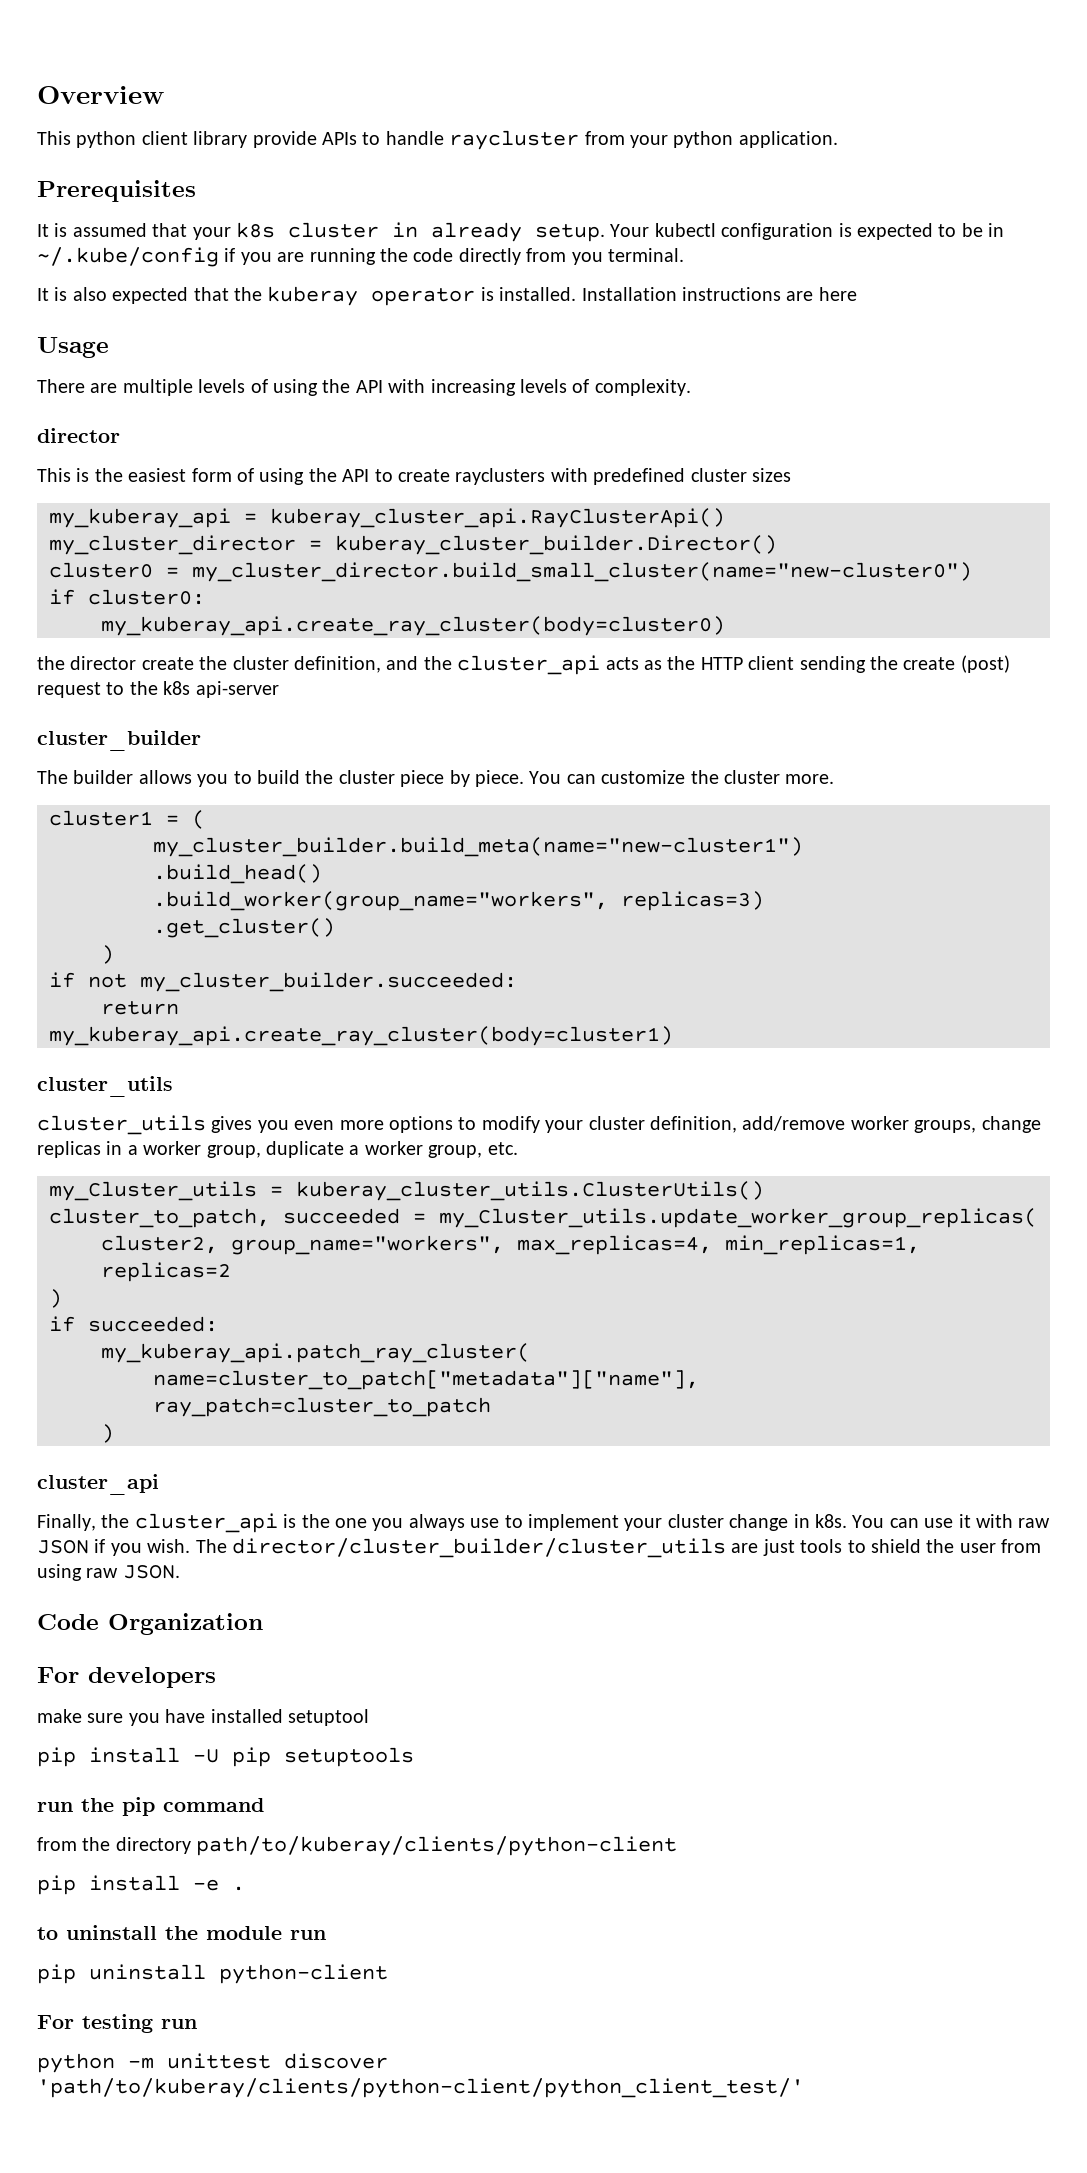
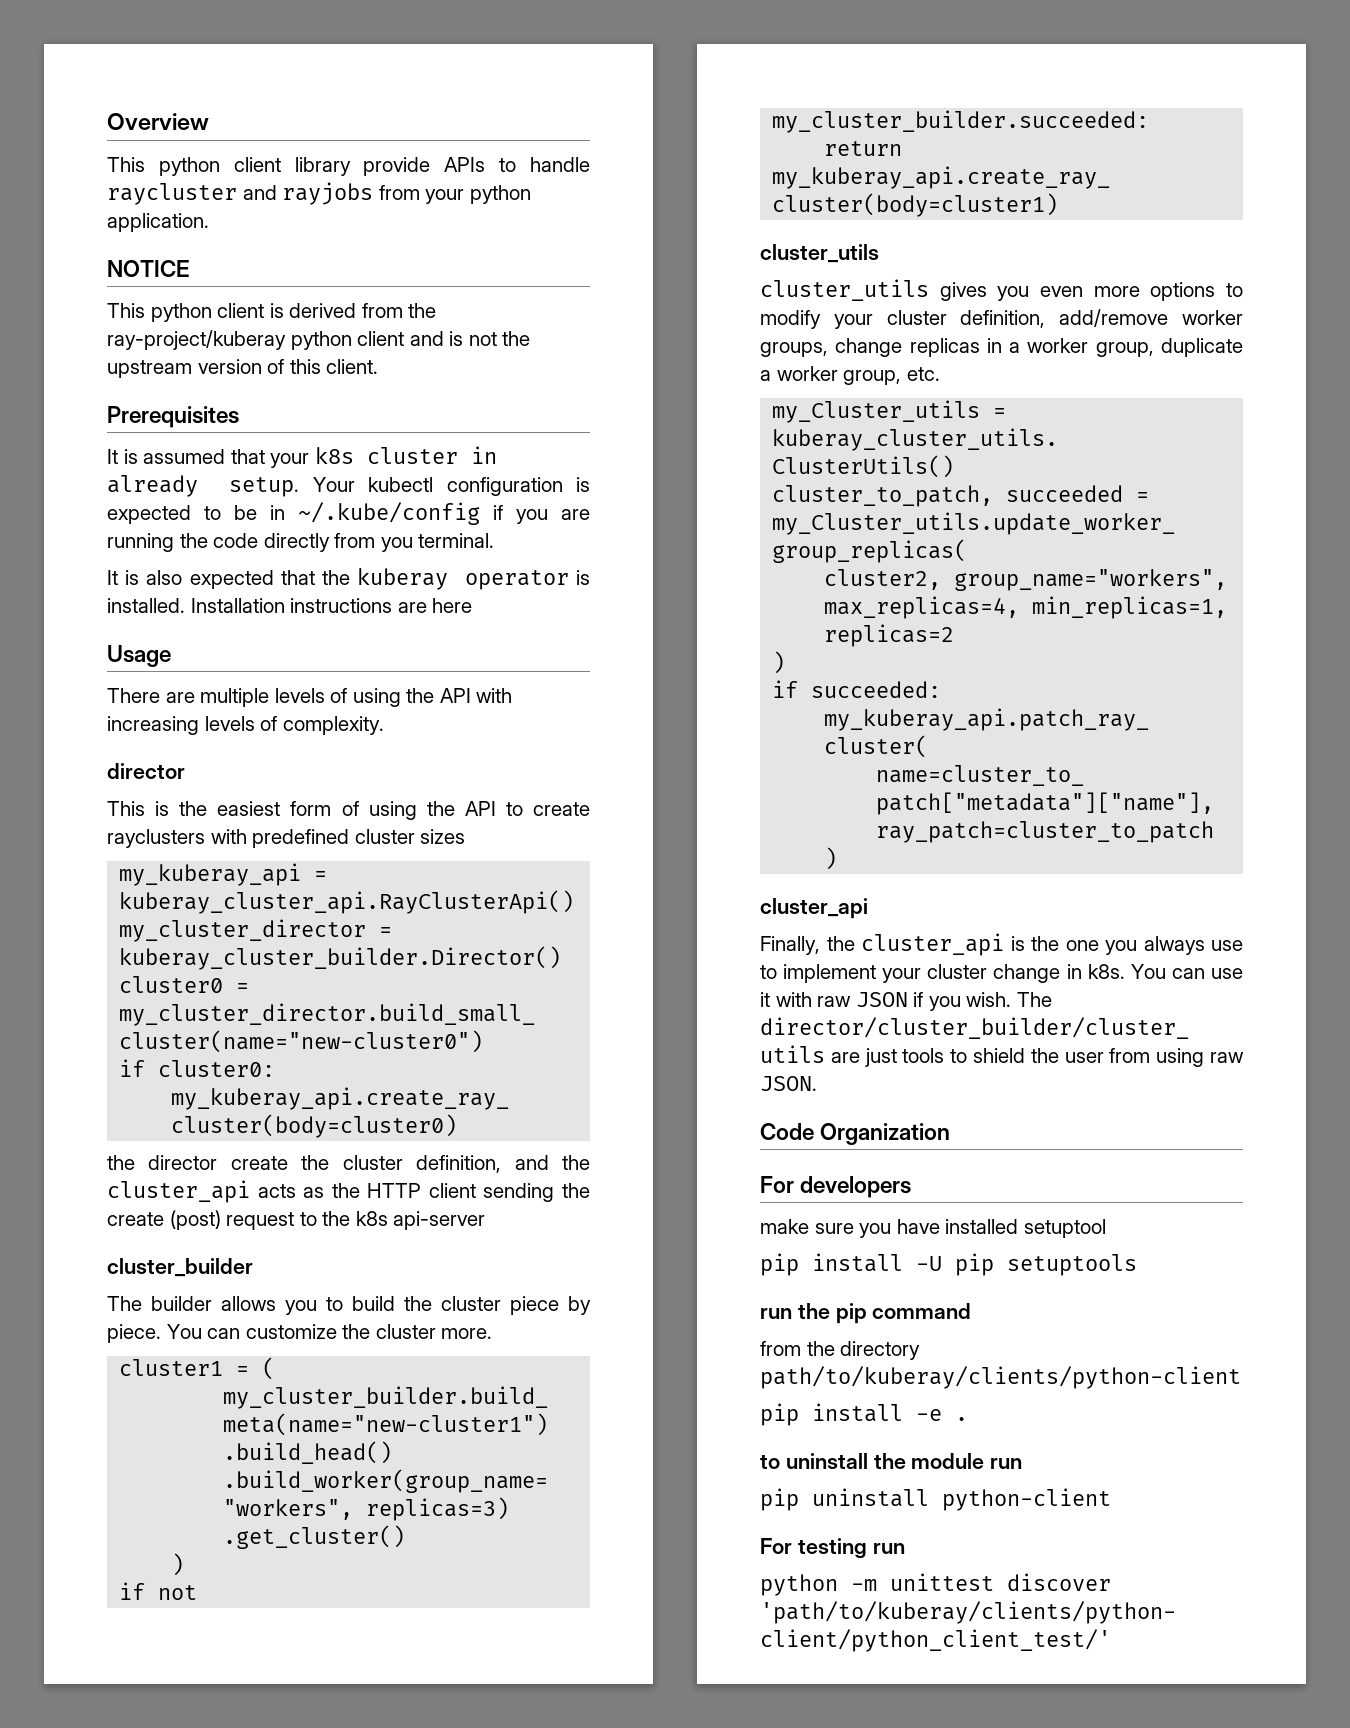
- This python client library provide APIs to handle raycluster from your python application.
+ This python client library provide APIs to handle raycluster and rayjobs from your python application.
+ NOTICE
+ This python client is derived from the ray-project/kuberay python client and is not the upstream version of this client.

